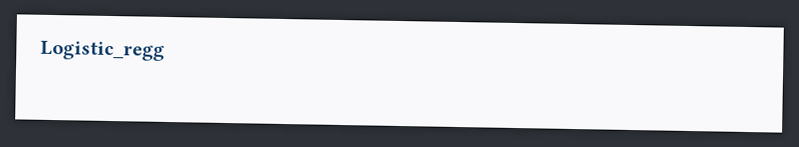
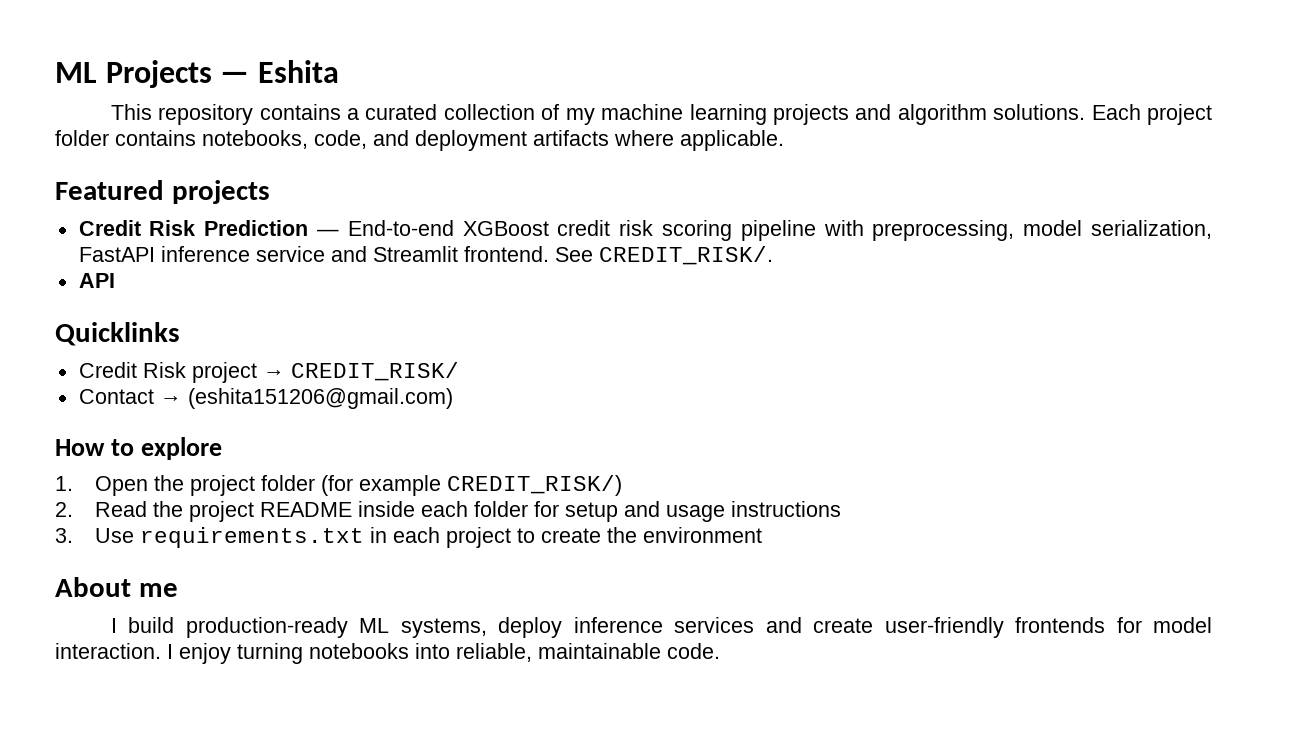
- Logistic_regg
+ ML Projects — Eshita
+ This repository contains a curated collection of my machine learning projects and algorithm solutions. Each project folder contains notebooks, code, and deployment artifacts where applicable.
+ Featured projects
+ Credit Risk Prediction — End-to-end XGBoost credit risk scoring pipeline with preprocessing, model serialization, FastAPI inference service and Streamlit frontend. See CREDIT_RISK/.
+ API
+ Quicklinks
+ Credit Risk project → CREDIT_RISK/
+ Contact → (eshita151206@gmail.com)
+ How to explore
+ 1. Open the project folder (for example CREDIT_RISK/)
+ 2. Read the project README inside each folder for setup and usage instructions
+ 3. Use requirements.txt in each project to create the environment
+ About me
+ I build production-ready ML systems, deploy inference services and create user-friendly frontends for model interaction. I enjoy turning notebooks into reliable, maintainable code.

